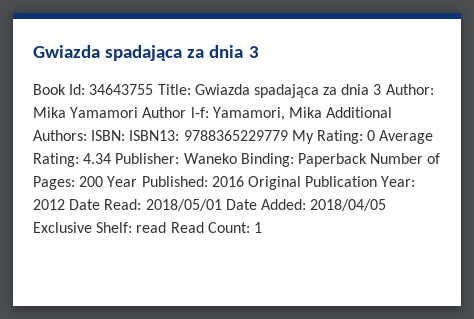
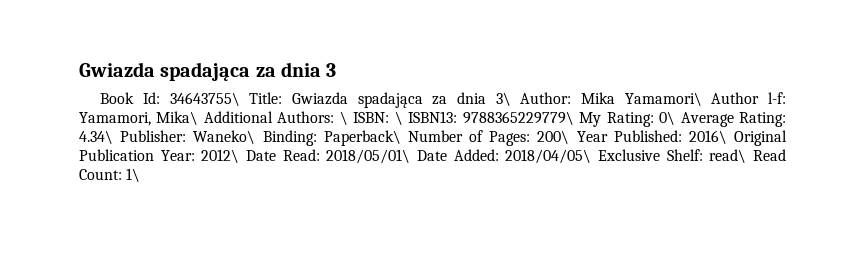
- Book Id: 34643755 Title: Gwiazda spadająca za dnia 3 Author: Mika Yamamori Author l-f: Yamamori, Mika Additional Authors: ISBN: ISBN13: 9788365229779 My Rating: 0 Average Rating: 4.34 Publisher: Waneko Binding: Paperback Number of Pages: 200 Year Published: 2016 Original Publication Year: 2012 Date Read: 2018/05/01 Date Added: 2018/04/05 Exclusive Shelf: read Read Count: 1
+ Book Id: 34643755\ Title: Gwiazda spadająca za dnia 3\ Author: Mika Yamamori\ Author l-f: Yamamori, Mika\ Additional Authors: \ ISBN: \ ISBN13: 9788365229779\ My Rating: 0\ Average Rating: 4.34\ Publisher: Waneko\ Binding: Paperback\ Number of Pages: 200\ Year Published: 2016\ Original Publication Year: 2012\ Date Read: 2018/05/01\ Date Added: 2018/04/05\ Exclusive Shelf: read\ Read Count: 1\

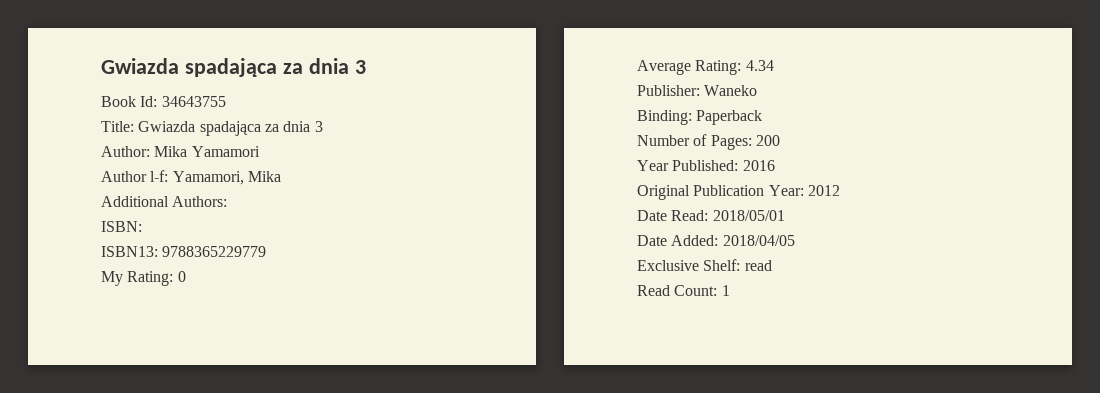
- Book Id: 34643755\ Title: Gwiazda spadająca za dnia 3\ Author: Mika Yamamori\ Author l-f: Yamamori, Mika\ Additional Authors: \ ISBN: \ ISBN13: 9788365229779\ My Rating: 0\ Average Rating: 4.34\ Publisher: Waneko\ Binding: Paperback\ Number of Pages: 200\ Year Published: 2016\ Original Publication Year: 2012\ Date Read: 2018/05/01\ Date Added: 2018/04/05\ Exclusive Shelf: read\ Read Count: 1\
+ Book Id: 34643755
+ Title: Gwiazda spadająca za dnia 3
+ Author: Mika Yamamori
+ Author l-f: Yamamori, Mika
+ Additional Authors:
+ ISBN:
+ ISBN13: 9788365229779
+ My Rating: 0
+ Average Rating: 4.34
+ Publisher: Waneko
+ Binding: Paperback
+ Number of Pages: 200
+ Year Published: 2016
+ Original Publication Year: 2012
+ Date Read: 2018/05/01
+ Date Added: 2018/04/05
+ Exclusive Shelf: read
+ Read Count: 1

